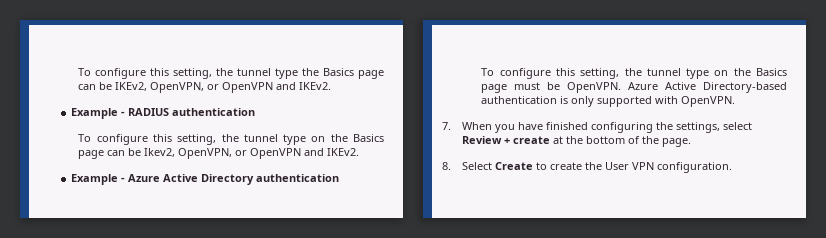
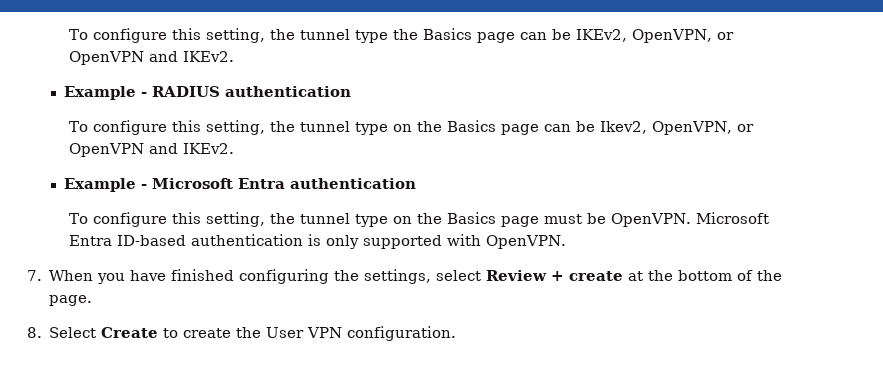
- Example - Azure Active Directory authentication
+ Example - Microsoft Entra authentication
- Azure Active Directory-based authentication is only supported with OpenVPN.
+ Microsoft Entra ID-based authentication is only supported with OpenVPN.

